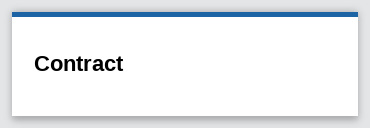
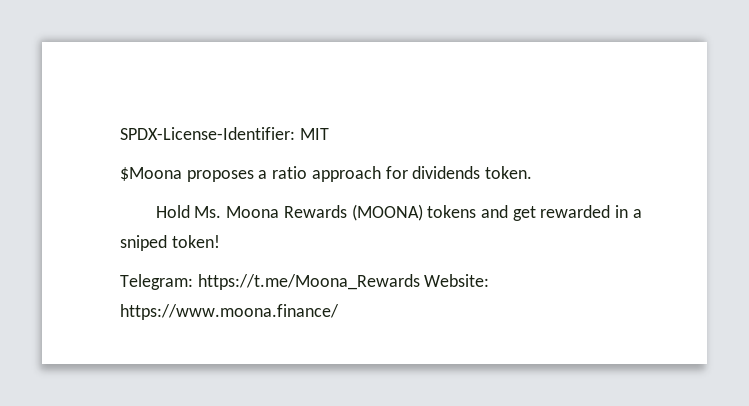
- Contract
+ SPDX-License-Identifier: MIT
+ $Moona proposes a ratio approach for dividends token.
+ Hold Ms. Moona Rewards (MOONA) tokens and get rewarded in a sniped token!
+ Telegram: https://t.me/Moona_Rewards Website: https://www.moona.finance/

